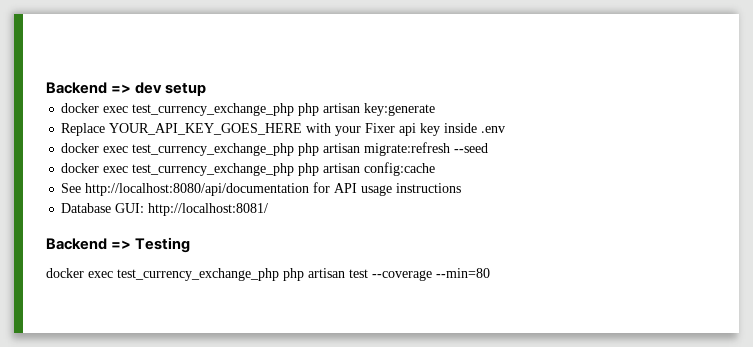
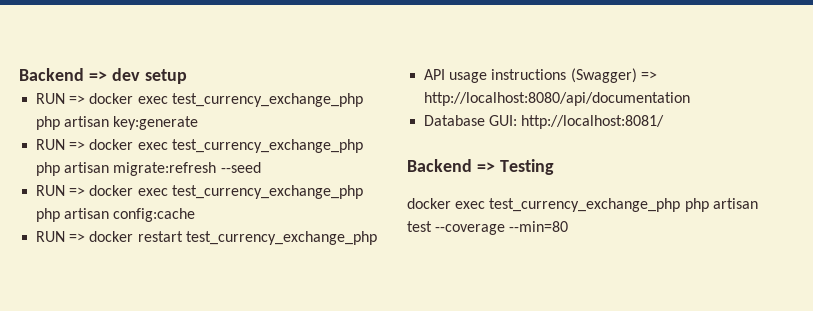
- docker exec test_currency_exchange_php php artisan key:generate
+ RUN => docker exec test_currency_exchange_php php artisan key:generate
- Replace YOUR_API_KEY_GOES_HERE with your Fixer api key inside .env
- docker exec test_currency_exchange_php php artisan migrate:refresh --seed
+ RUN => docker exec test_currency_exchange_php php artisan migrate:refresh --seed
- docker exec test_currency_exchange_php php artisan config:cache
+ RUN => docker exec test_currency_exchange_php php artisan config:cache
- See http://localhost:8080/api/documentation for API usage instructions
+ RUN => docker restart test_currency_exchange_php
+ API usage instructions (Swagger) => http://localhost:8080/api/documentation

